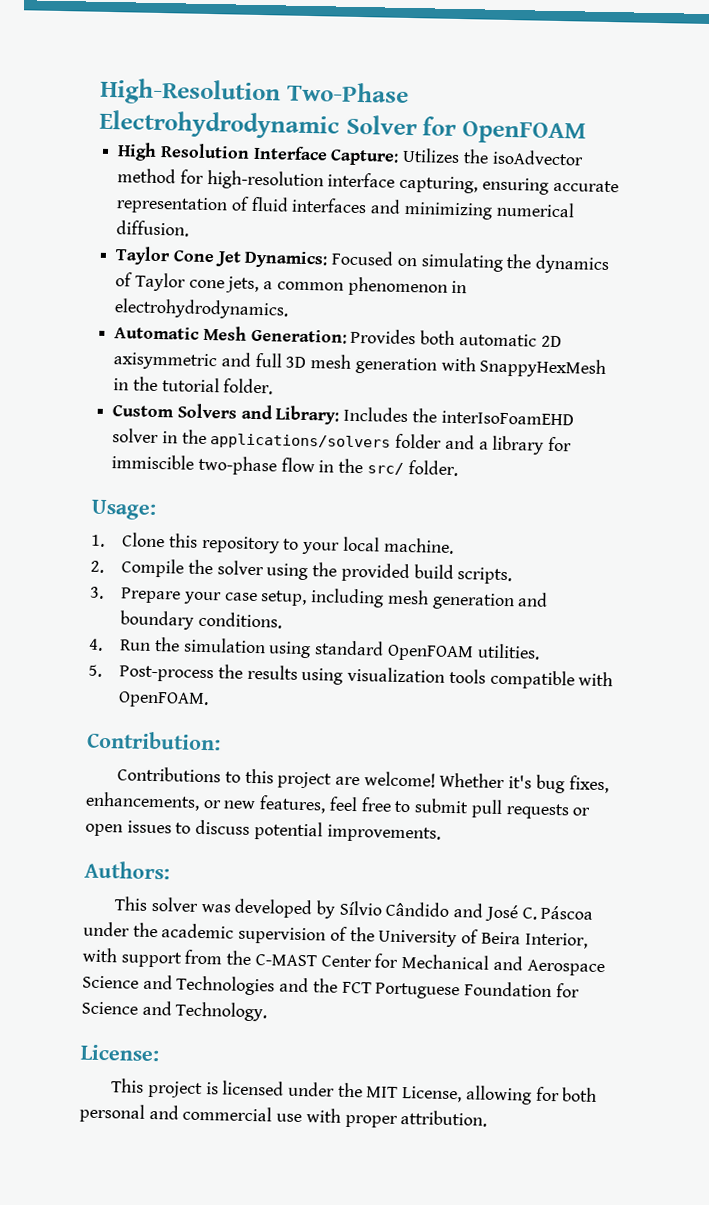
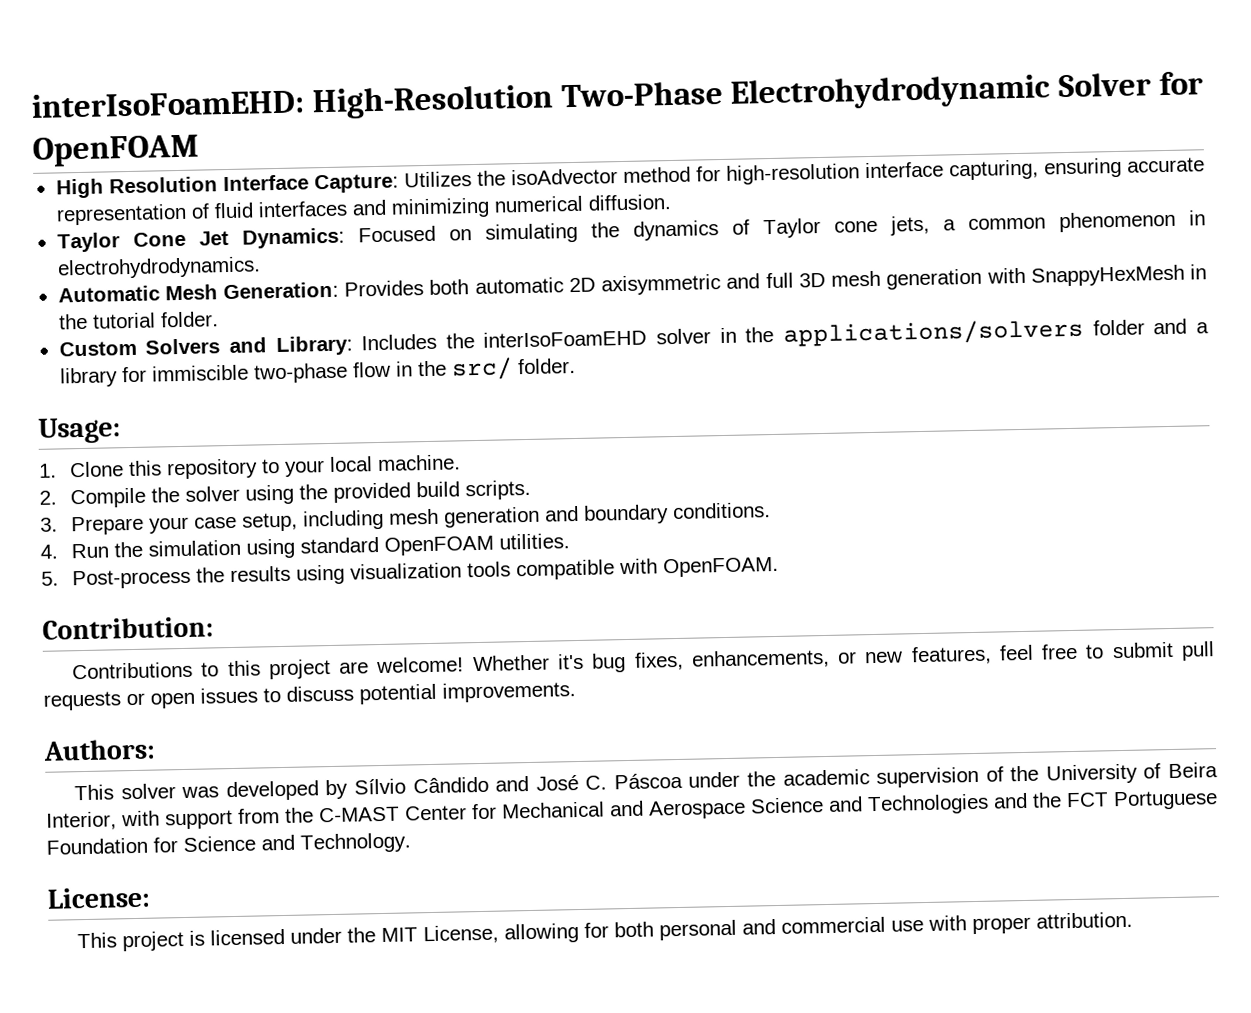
- High-Resolution Two-Phase Electrohydrodynamic Solver for OpenFOAM
+ interIsoFoamEHD: High-Resolution Two-Phase Electrohydrodynamic Solver for OpenFOAM

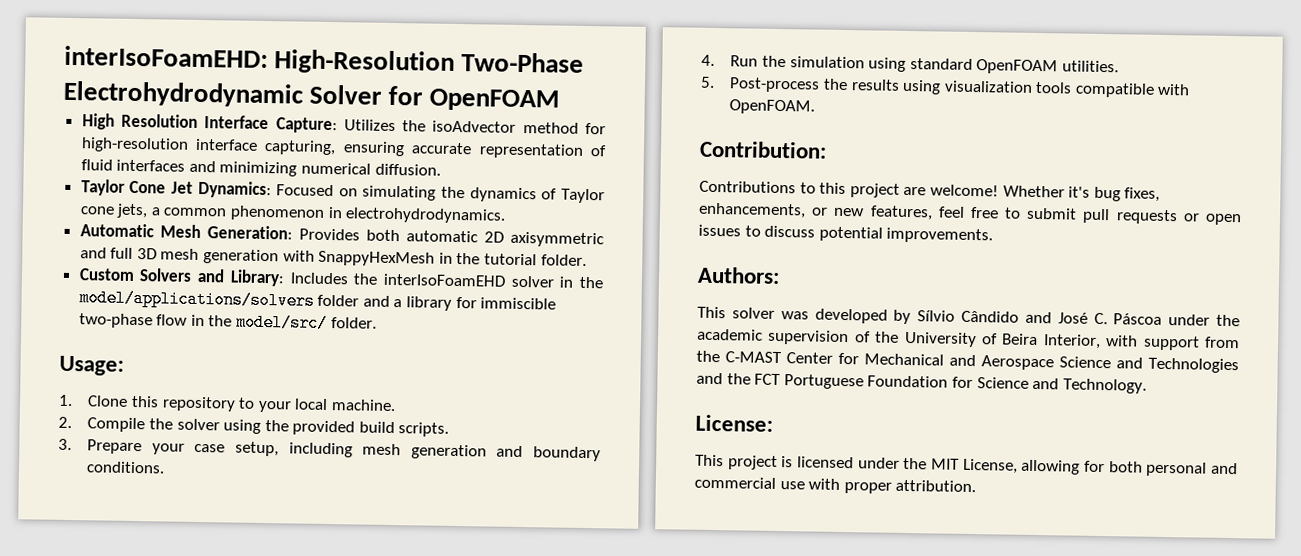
- Custom Solvers and Library: Includes the interIsoFoamEHD solver in the applications/solvers folder and a library for immiscible two-phase flow in the src/ folder.
+ Custom Solvers and Library: Includes the interIsoFoamEHD solver in the model/applications/solvers folder and a library for immiscible two-phase flow in the model/src/ folder.

